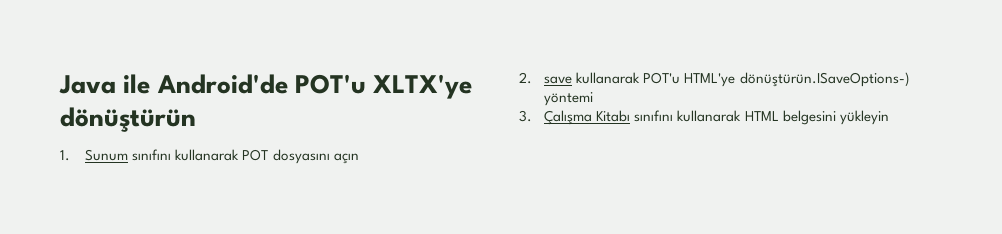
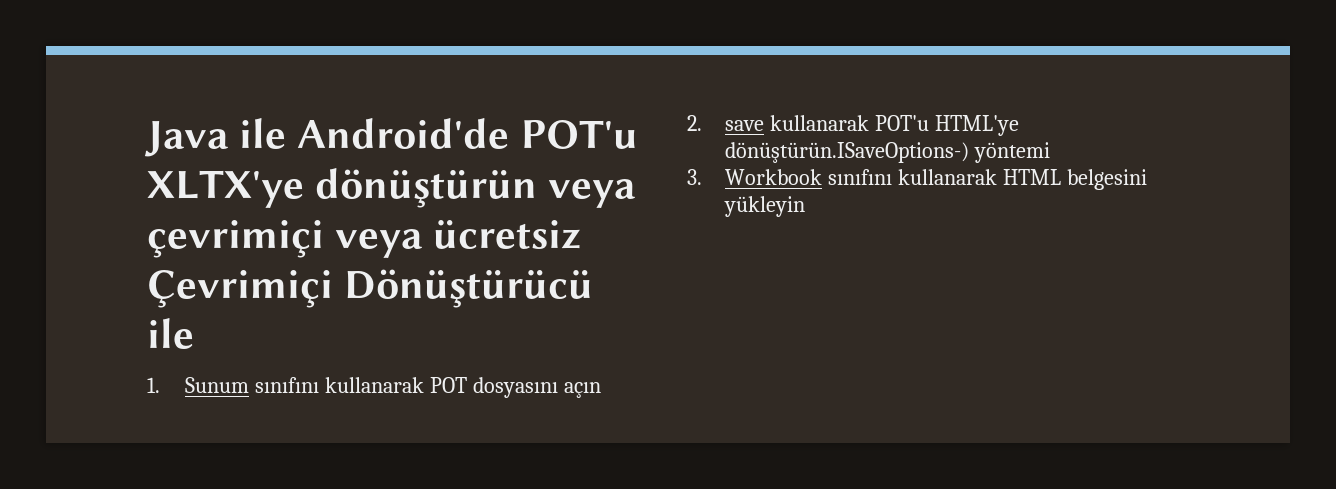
- Java ile Android'de POT'u XLTX'ye dönüştürün
+ Java ile Android'de POT'u XLTX'ye dönüştürün veya çevrimiçi veya ücretsiz Çevrimiçi Dönüştürücü ile
- 3. Çalışma Kitabı sınıfını kullanarak HTML belgesini yükleyin
+ 3. Workbook sınıfını kullanarak HTML belgesini yükleyin

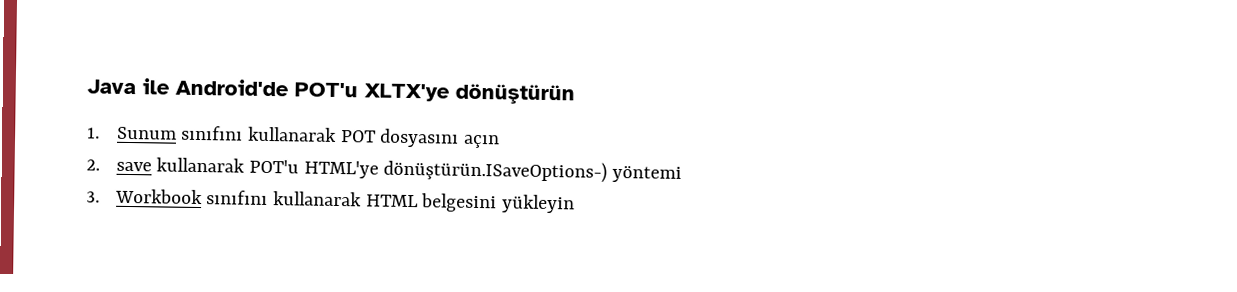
- Java ile Android'de POT'u XLTX'ye dönüştürün veya çevrimiçi veya ücretsiz Çevrimiçi Dönüştürücü ile
+ Java ile Android'de POT'u XLTX'ye dönüştürün

